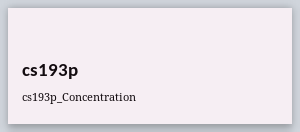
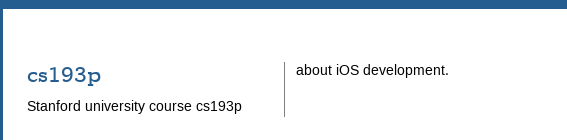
- cs193p_Concentration
+ Stanford university course cs193p about iOS development.

